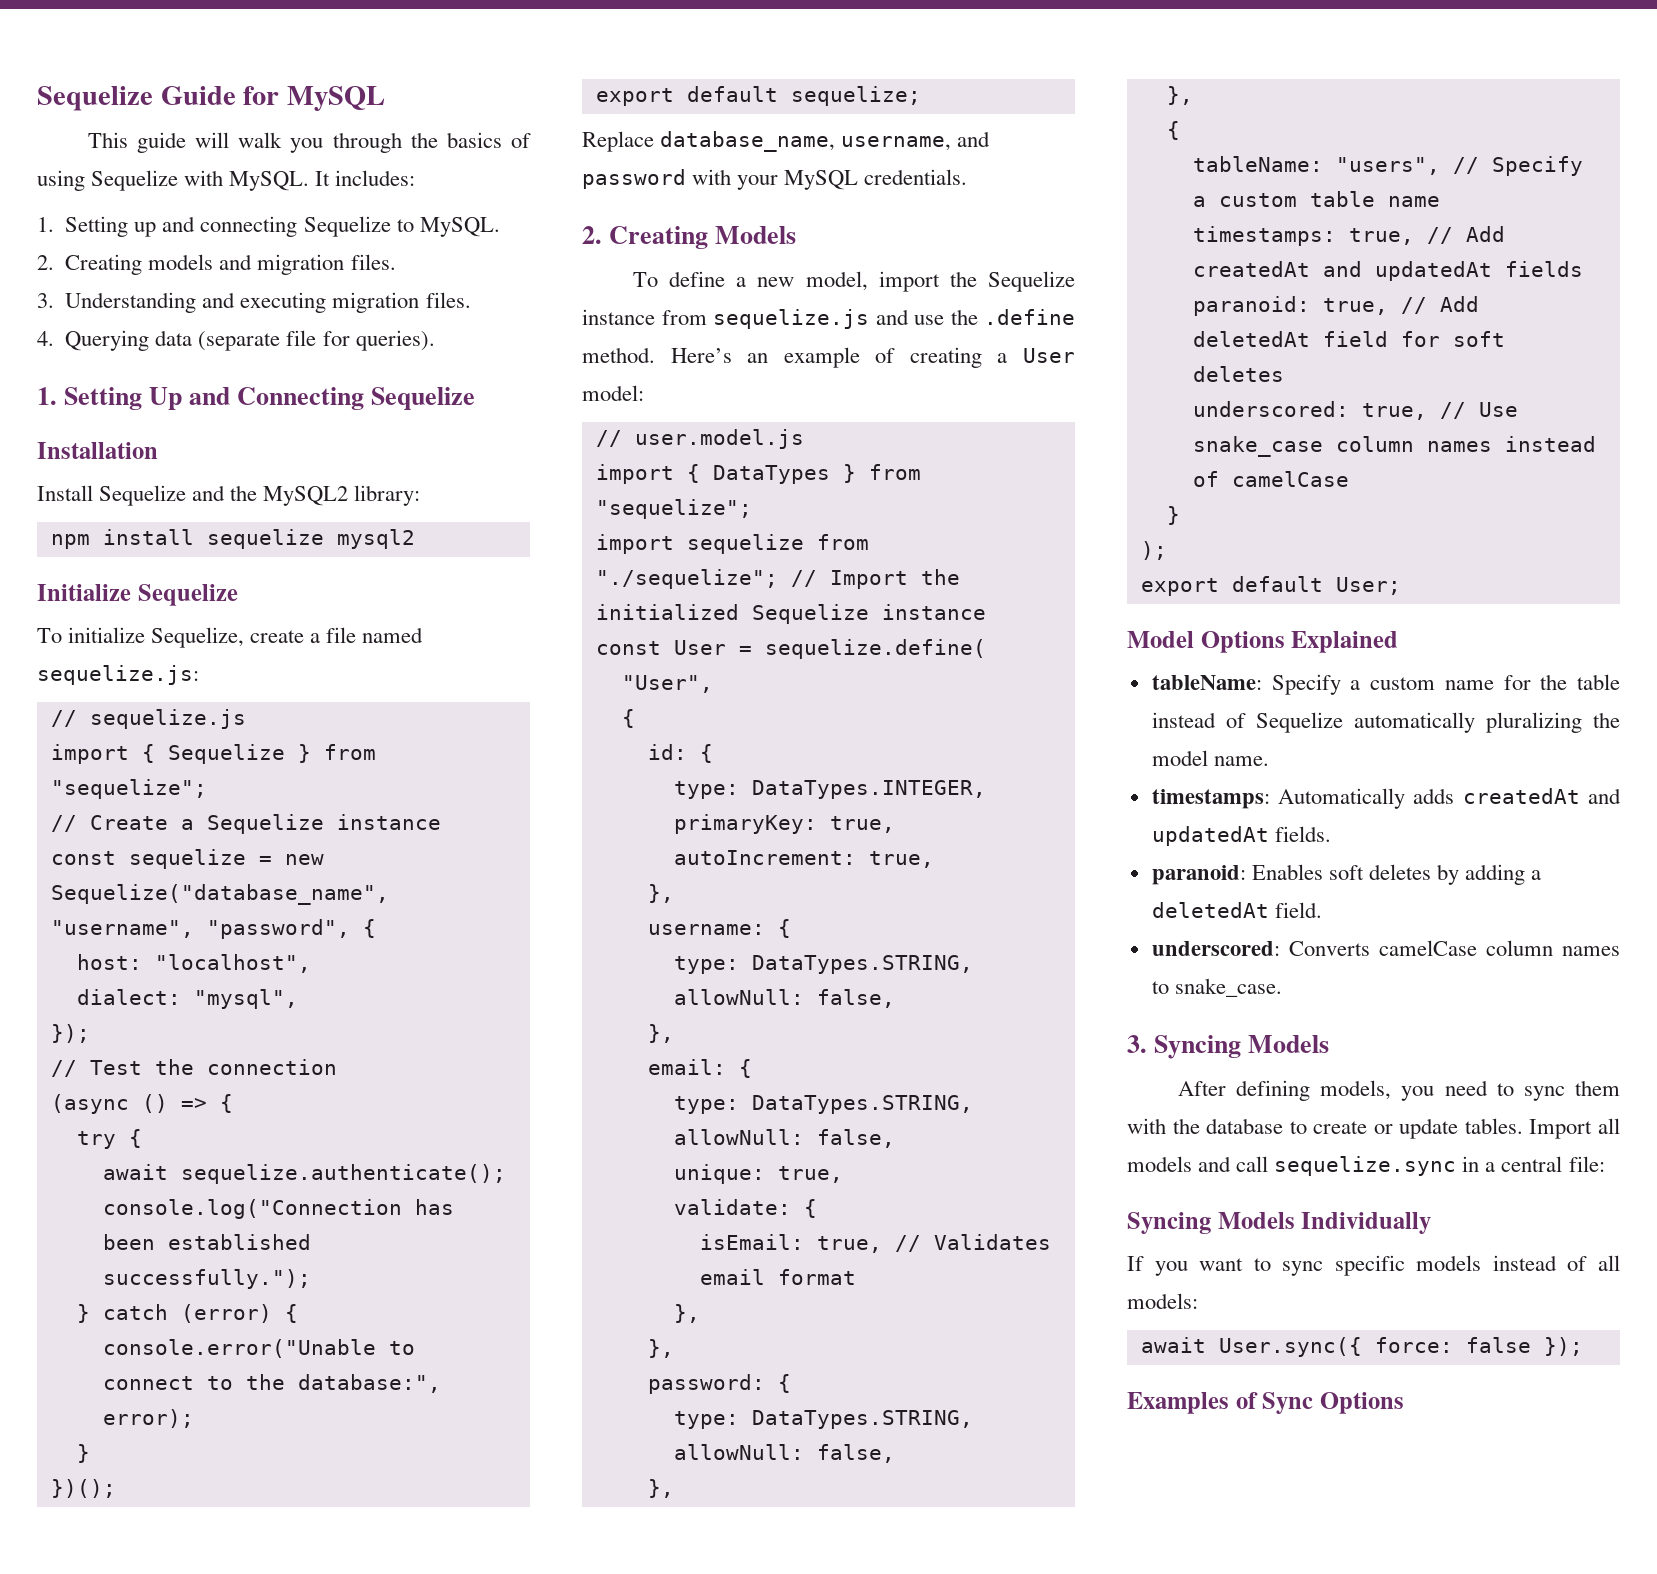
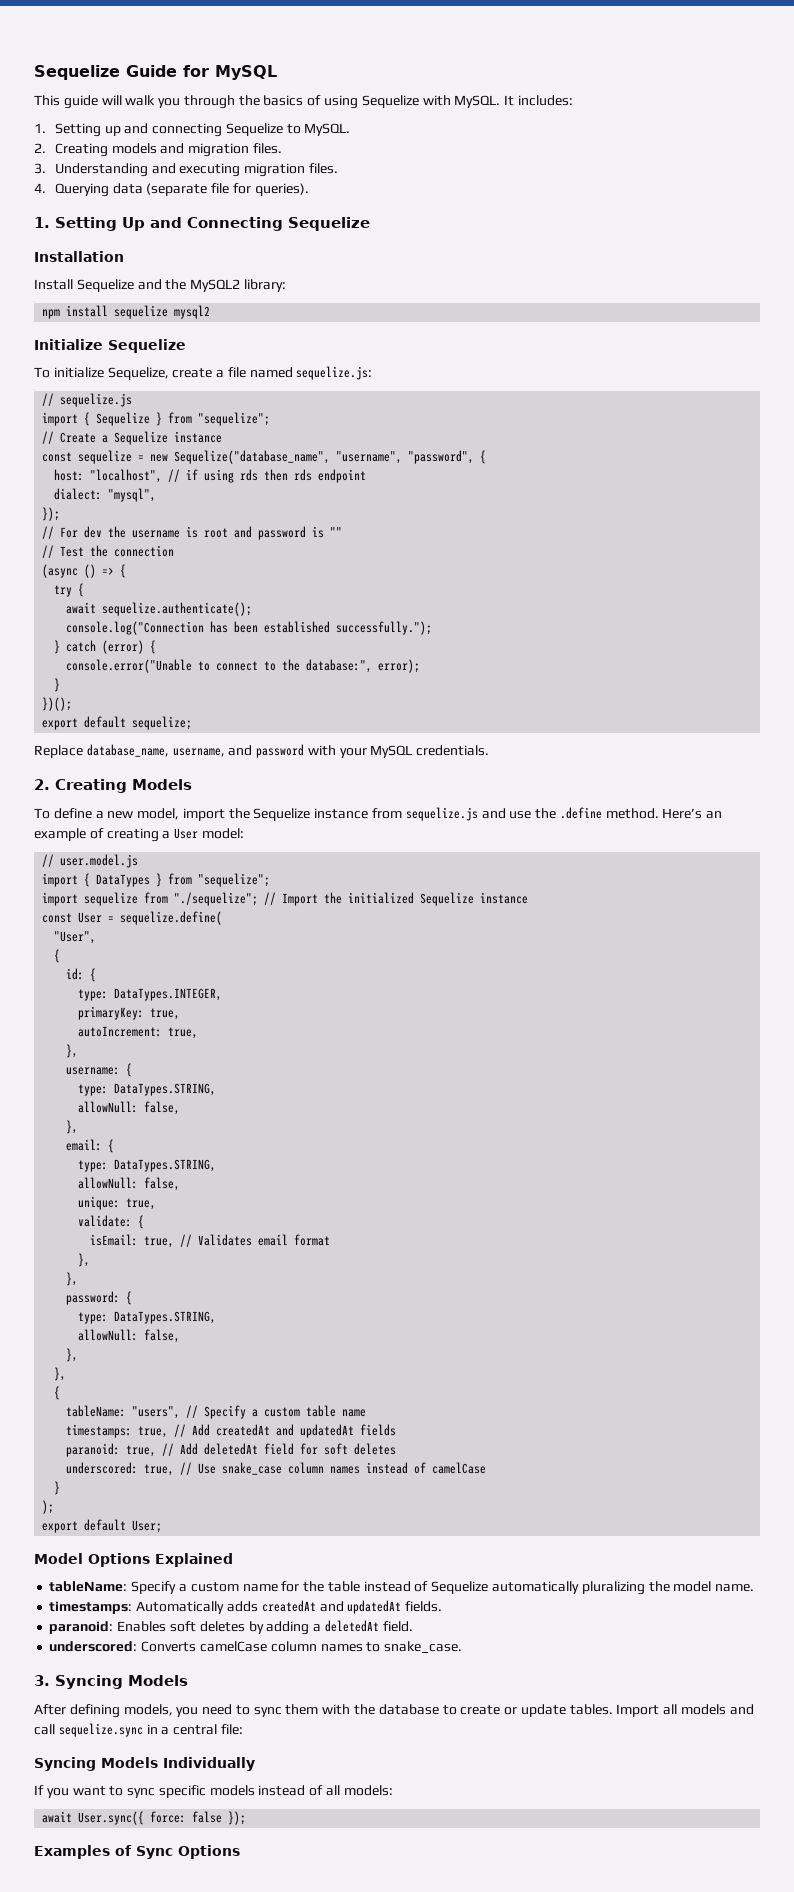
- host: "localhost",
+ host: "localhost", // if using rds then rds endpoint
  dialect: "mysql",
  });
+ // For dev the username is root and password is ""

